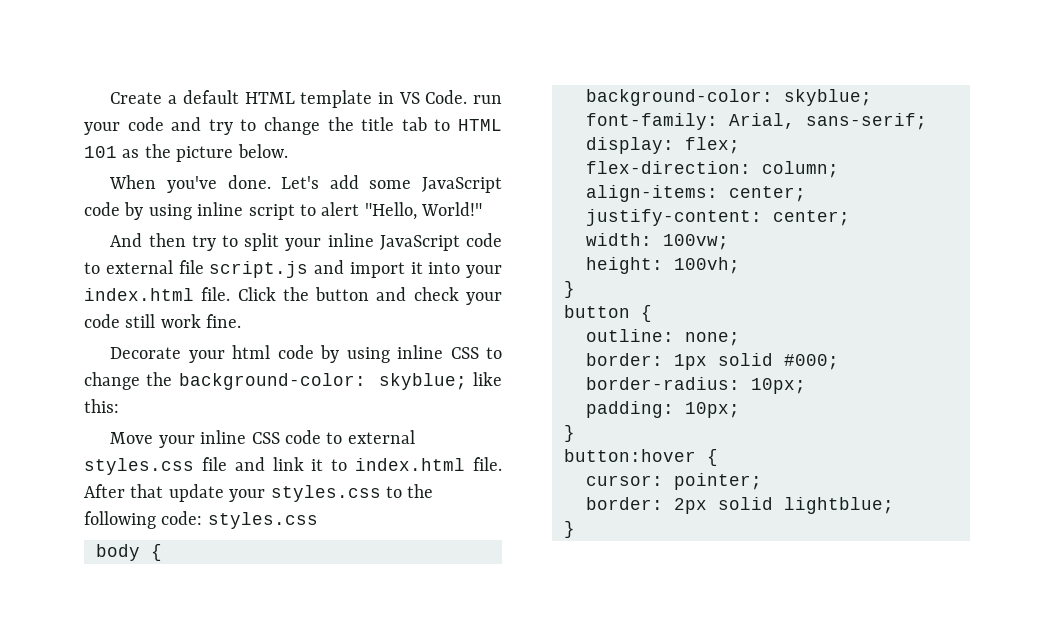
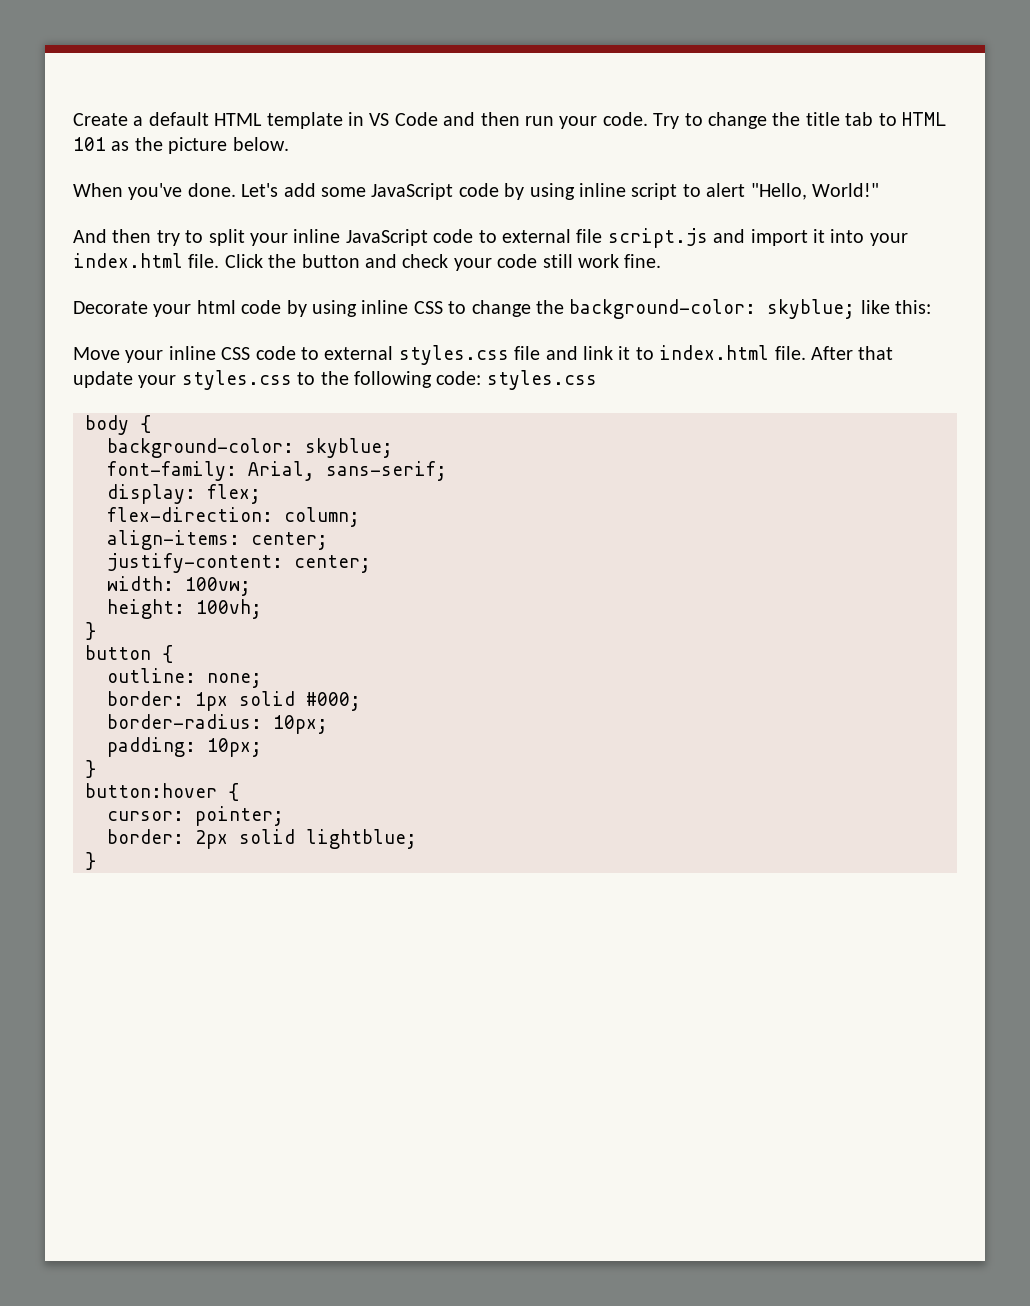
- Create a default HTML template in VS Code. run your code and try to change the title tab to HTML 101 as the picture below.
+ Create a default HTML template in VS Code and then run your code. Try to change the title tab to HTML 101 as the picture below.

